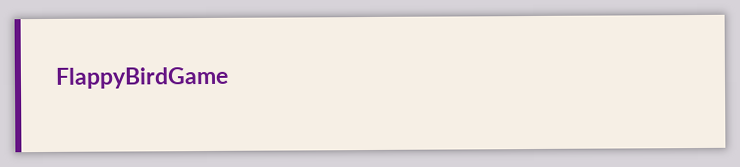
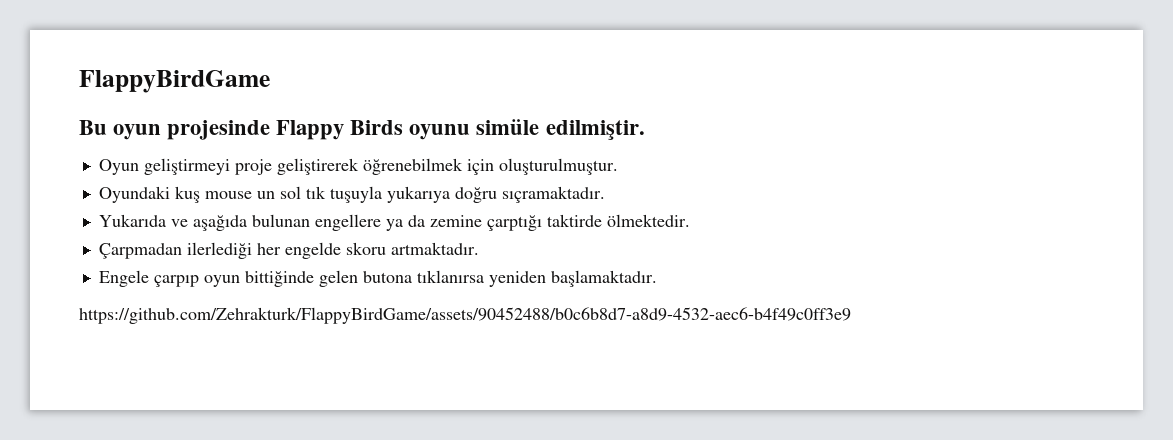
+ Bu oyun projesinde Flappy Birds oyunu simüle edilmiştir.
+ Oyun geliştirmeyi proje geliştirerek öğrenebilmek için oluşturulmuştur.
+ Oyundaki kuş mouse un sol tık tuşuyla yukarıya doğru sıçramaktadır.
+ Yukarıda ve aşağıda bulunan engellere ya da zemine çarptığı taktirde ölmektedir.
+ Çarpmadan ilerlediği her engelde skoru artmaktadır.
+ Engele çarpıp oyun bittiğinde gelen butona tıklanırsa yeniden başlamaktadır.
+ https://github.com/Zehrakturk/FlappyBirdGame/assets/90452488/b0c6b8d7-a8d9-4532-aec6-b4f49c0ff3e9

